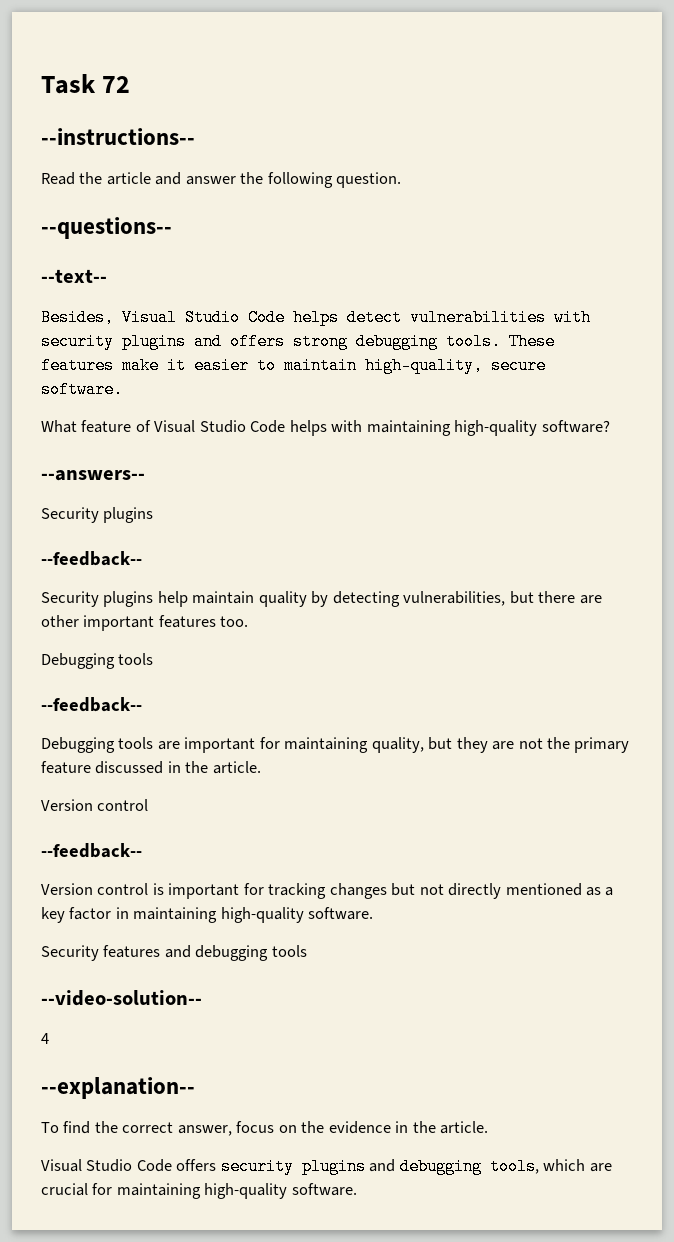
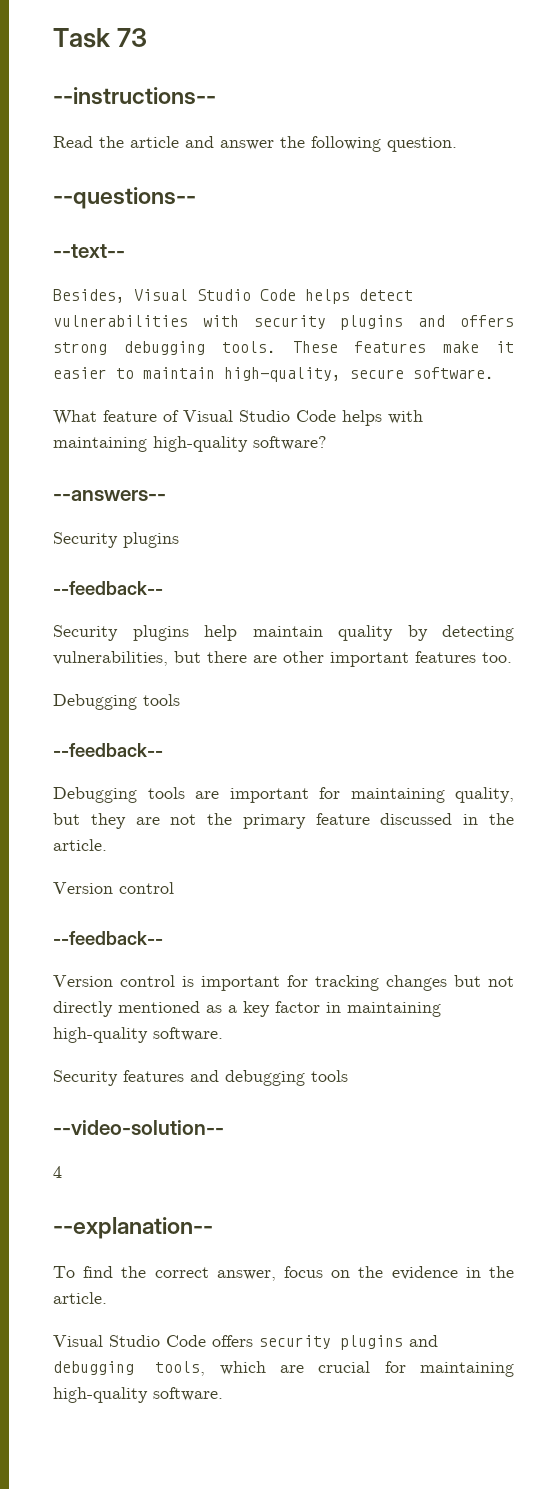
- Task 72
+ Task 73

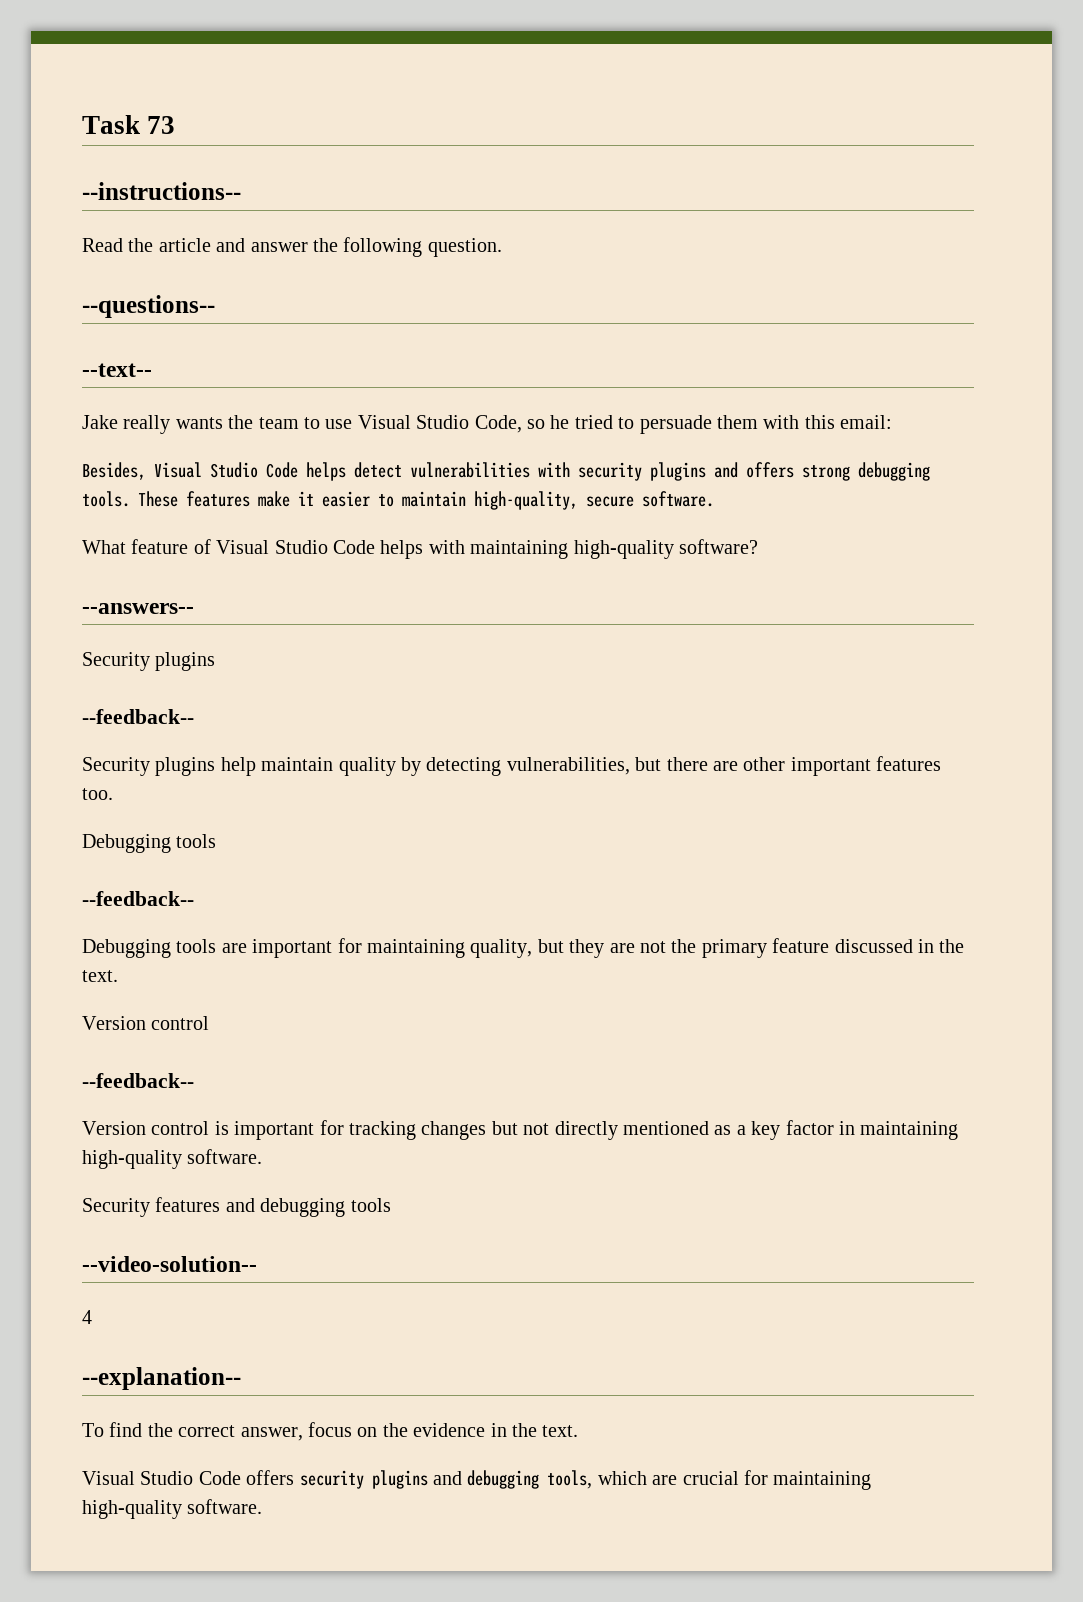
+ Jake really wants the team to use Visual Studio Code, so he tried to persuade them with this email:
- Debugging tools are important for maintaining quality, but they are not the primary feature discussed in the article.
+ Debugging tools are important for maintaining quality, but they are not the primary feature discussed in the text.
- To find the correct answer, focus on the evidence in the article.
+ To find the correct answer, focus on the evidence in the text.

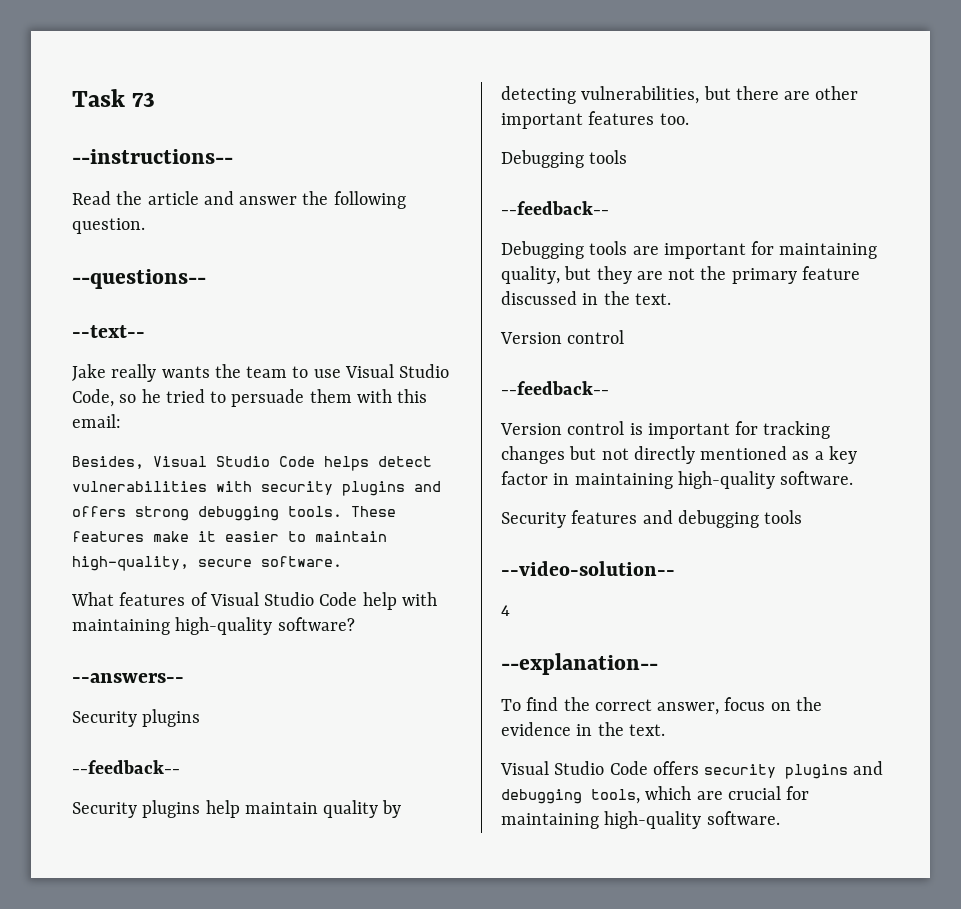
- What feature of Visual Studio Code helps with maintaining high-quality software?
+ What features of Visual Studio Code help with maintaining high-quality software?

